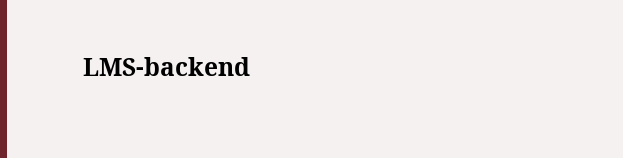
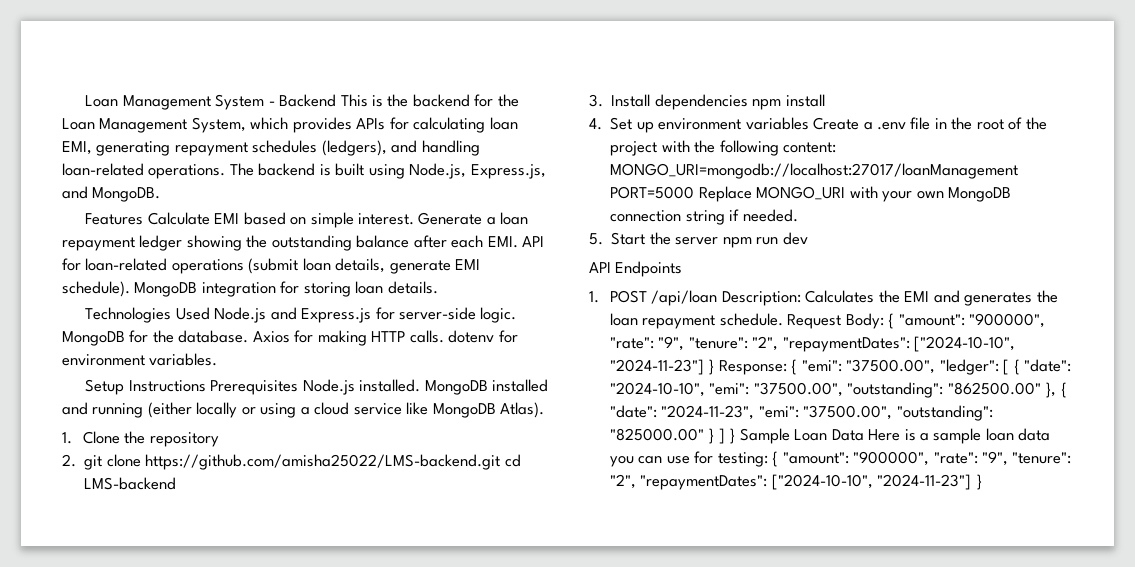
- LMS-backend
+ Loan Management System - Backend This is the backend for the Loan Management System, which provides APIs for calculating loan EMI, generating repayment schedules (ledgers), and handling loan-related operations. The backend is built using Node.js, Express.js, and MongoDB.
+ Features Calculate EMI based on simple interest. Generate a loan repayment ledger showing the outstanding balance after each EMI. API for loan-related operations (submit loan details, generate EMI schedule). MongoDB integration for storing loan details.
+ Technologies Used Node.js and Express.js for server-side logic. MongoDB for the database. Axios for making HTTP calls. dotenv for environment variables.
+ Setup Instructions Prerequisites Node.js installed. MongoDB installed and running (either locally or using a cloud service like MongoDB Atlas).
+ 1. Clone the repository
+ 2. git clone https://github.com/amisha25022/LMS-backend.git cd LMS-backend
+ 3. Install dependencies npm install
+ 4. Set up environment variables Create a .env file in the root of the project with the following content: MONGO_URI=mongodb://localhost:27017/loanManagement PORT=5000 Replace MONGO_URI with your own MongoDB connection string if needed.
+ 5. Start the server npm run dev
+ API Endpoints
+ 1. POST /api/loan Description: Calculates the EMI and generates the loan repayment schedule. Request Body: { "amount": "900000", "rate": "9", "tenure": "2", "repaymentDates": ["2024-10-10", "2024-11-23"] } Response: { "emi": "37500.00", "ledger": [ { "date": "2024-10-10", "emi": "37500.00", "outstanding": "862500.00" }, { "date": "2024-11-23", "emi": "37500.00", "outstanding": "825000.00" } ] } Sample Loan Data Here is a sample loan data you can use for testing: { "amount": "900000", "rate": "9", "tenure": "2", "repaymentDates": ["2024-10-10", "2024-11-23"] }

